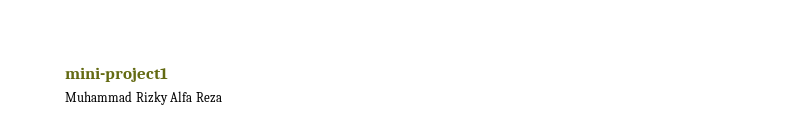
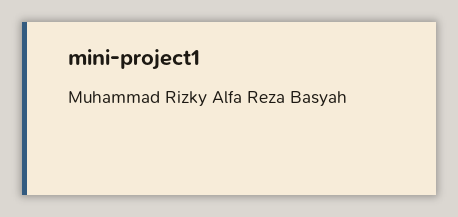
- Muhammad Rizky Alfa Reza
+ Muhammad Rizky Alfa Reza Basyah

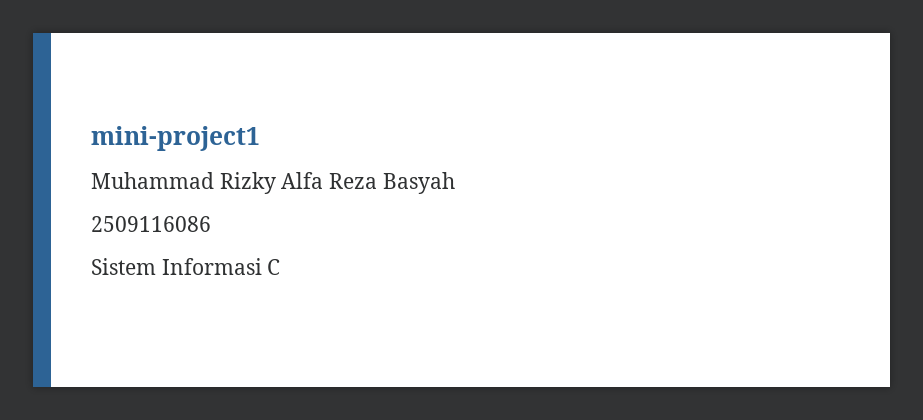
+ 2509116086
+ Sistem Informasi C

